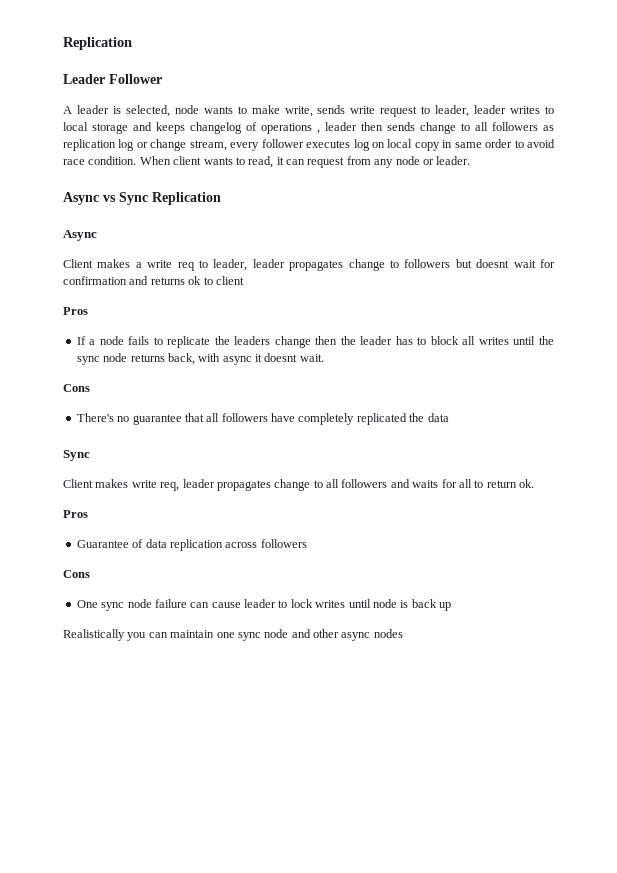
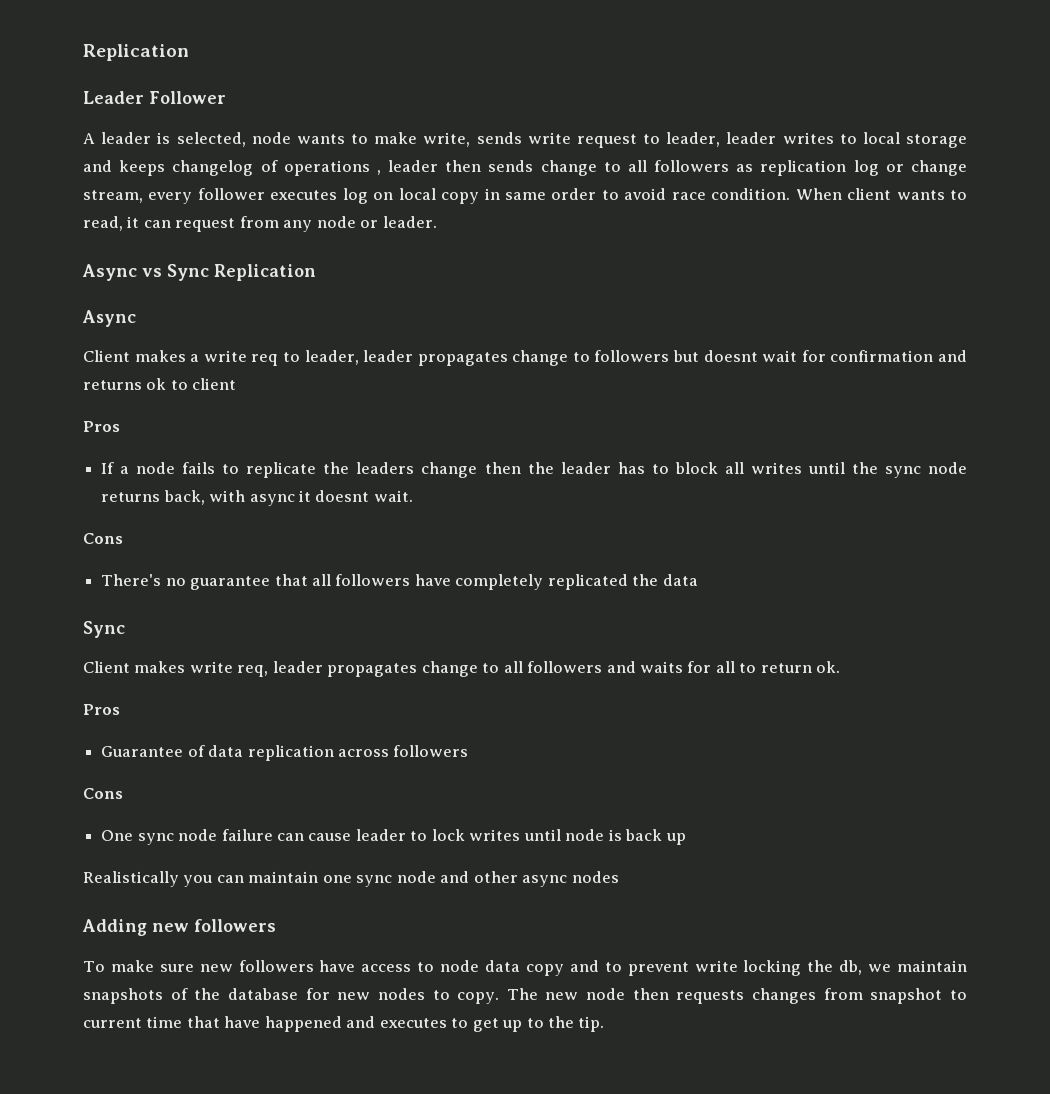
+ Adding new followers
+ To make sure new followers have access to node data copy and to prevent write locking the db, we maintain snapshots of the database for new nodes to copy. The new node then requests changes from snapshot to current time that have happened and executes to get up to the tip.

